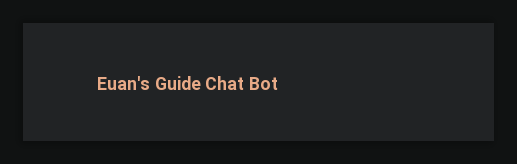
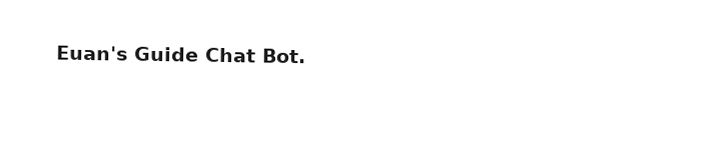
- Euan's Guide Chat Bot
+ Euan's Guide Chat Bot.

